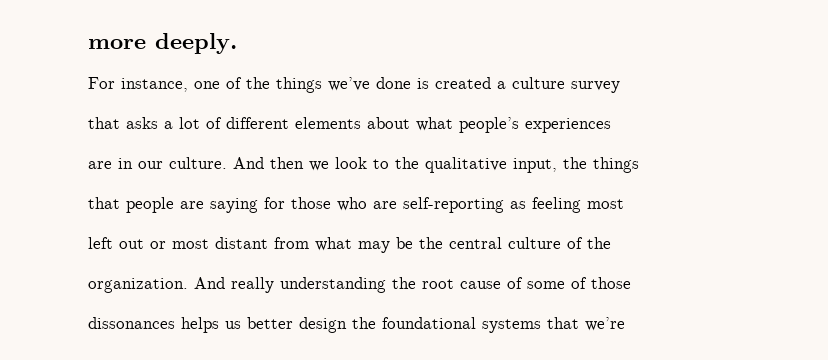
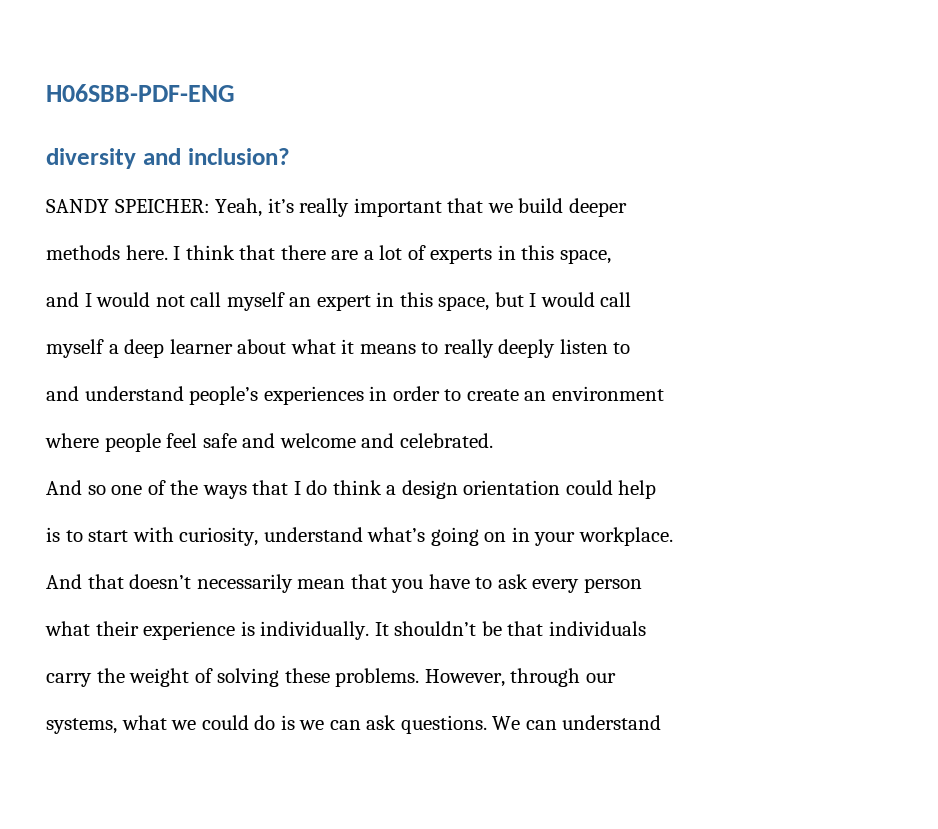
- more deeply.
- For instance, one of the things we’ve done is created a culture survey
- that asks a lot of different elements about what people’s experiences
- are in our culture. And then we look to the qualitative input, the things
- that people are saying for those who are self-reporting as feeling most
- left out or most distant from what may be the central culture of the
- organization. And really understanding the root cause of some of those
- dissonances helps us better design the foundational systems that we’re
+ H06SBB-PDF-ENG
+ diversity and inclusion?
+ SANDY SPEICHER: Yeah, it’s really important that we build deeper
+ methods here. I think that there are a lot of experts in this space,
+ and I would not call myself an expert in this space, but I would call
+ myself a deep learner about what it means to really deeply listen to
+ and understand people’s experiences in order to create an environment
+ where people feel safe and welcome and celebrated.
+ And so one of the ways that I do think a design orientation could help
+ is to start with curiosity, understand what’s going on in your workplace.
+ And that doesn’t necessarily mean that you have to ask every person
+ what their experience is individually. It shouldn’t be that individuals
+ carry the weight of solving these problems. However, through our
+ systems, what we could do is we can ask questions. We can understand

